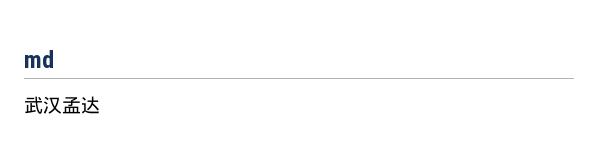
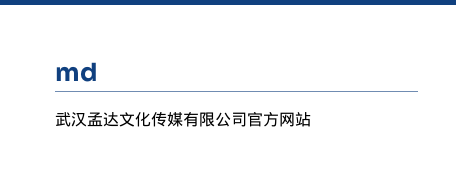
- 武汉孟达
+ 武汉孟达文化传媒有限公司官方网站

